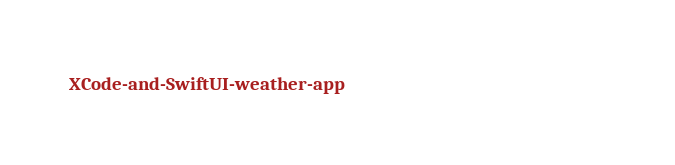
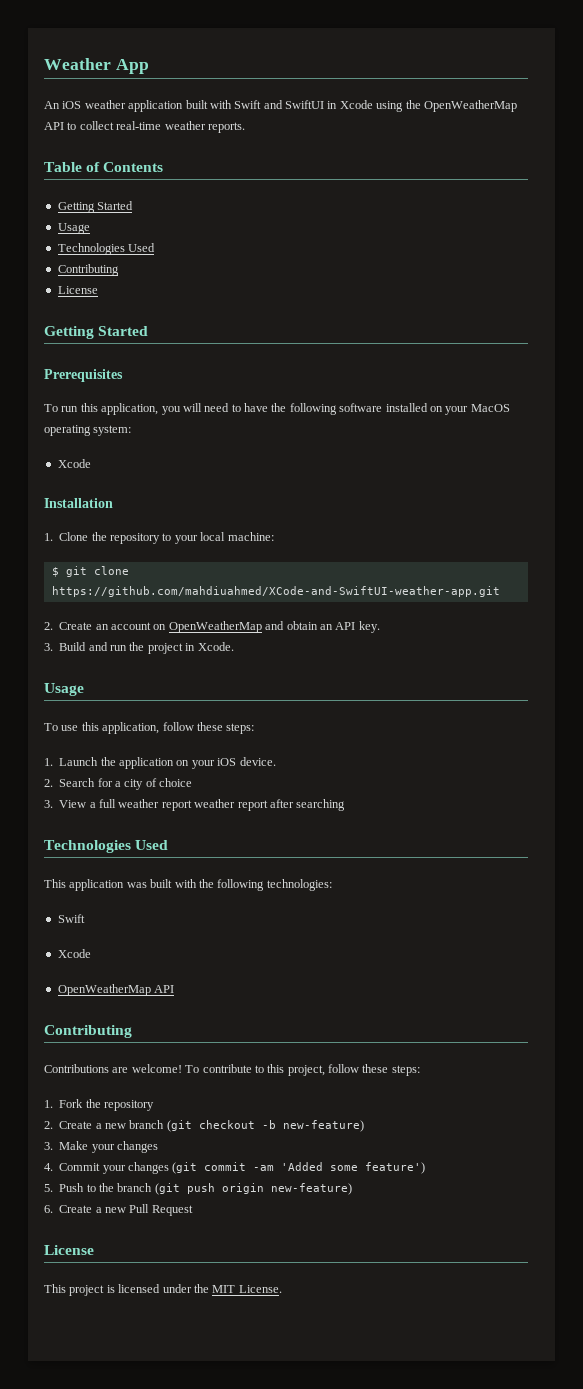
- XCode-and-SwiftUI-weather-app
+ Weather App
+ An iOS weather application built with Swift and SwiftUI in Xcode using the OpenWeatherMap API to collect real-time weather reports.
+ Table of Contents
+ Getting Started
+ Usage
+ Technologies Used
+ Contributing
+ License
+ Getting Started
+ Prerequisites
+ To run this application, you will need to have the following software installed on your MacOS operating system:
+ Xcode
+ Installation
+ 1. Clone the repository to your local machine:
+ $ git clone https://github.com/mahdiuahmed/XCode-and-SwiftUI-weather-app.git
+ 2. Create an account on OpenWeatherMap and obtain an API key.
+ 3. Build and run the project in Xcode.
+ Usage
+ To use this application, follow these steps:
+ 1. Launch the application on your iOS device.
+ 2. Search for a city of choice
+ 3. View a full weather report weather report after searching
+ Technologies Used
+ This application was built with the following technologies:
+ Swift
+ Xcode
+ OpenWeatherMap API
+ Contributing
+ Contributions are welcome! To contribute to this project, follow these steps:
+ 1. Fork the repository
+ 2. Create a new branch (git checkout -b new-feature)
+ 3. Make your changes
+ 4. Commit your changes (git commit -am 'Added some feature')
+ 5. Push to the branch (git push origin new-feature)
+ 6. Create a new Pull Request
+ License
+ This project is licensed under the MIT License.

